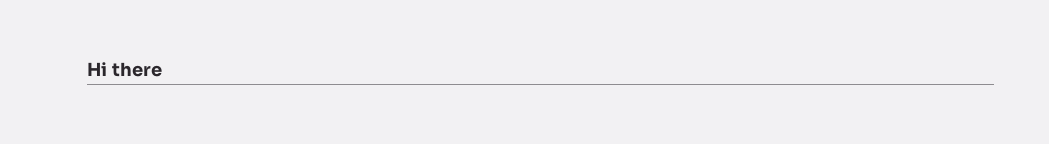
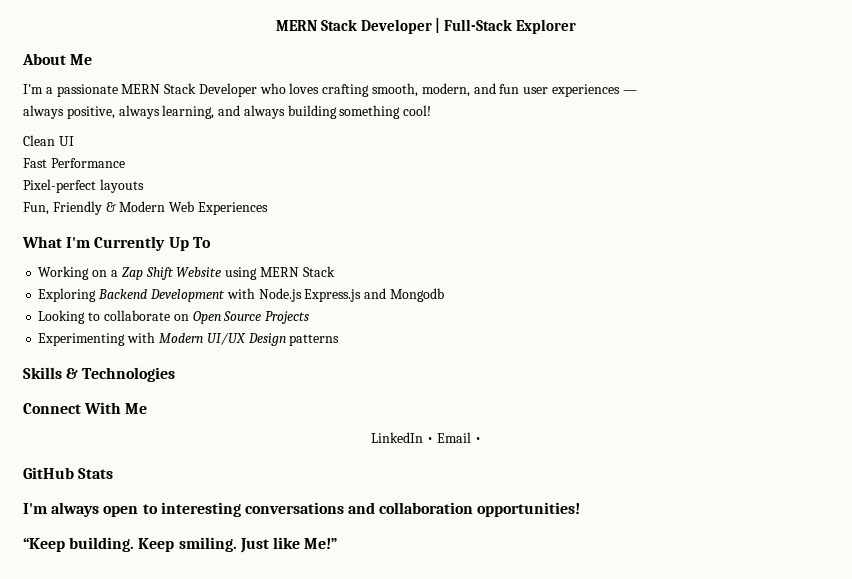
- Hi there
+ MERN Stack Developer | Full-Stack Explorer
+ About Me
+ I'm a passionate MERN Stack Developer who loves crafting smooth, modern, and fun user experiences —
+ always positive, always learning, and always building something cool!
+ Clean UI
+ Fast Performance
+ Pixel-perfect layouts
+ Fun, Friendly & Modern Web Experiences
+ What I'm Currently Up To
+ Working on a Zap Shift Website using MERN Stack
+ Exploring Backend Development with Node.js Express.js and Mongodb
+ Looking to collaborate on Open Source Projects
+ Experimenting with Modern UI/UX Design patterns
+ Skills & Technologies
+ Connect With Me
+ LinkedIn • Email •
+ GitHub Stats
+ I'm always open to interesting conversations and collaboration opportunities!
+ “Keep building. Keep smiling. Just like Me!”

